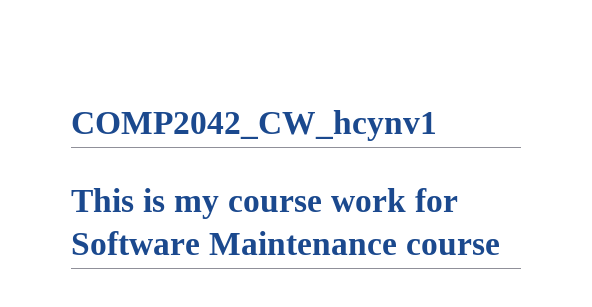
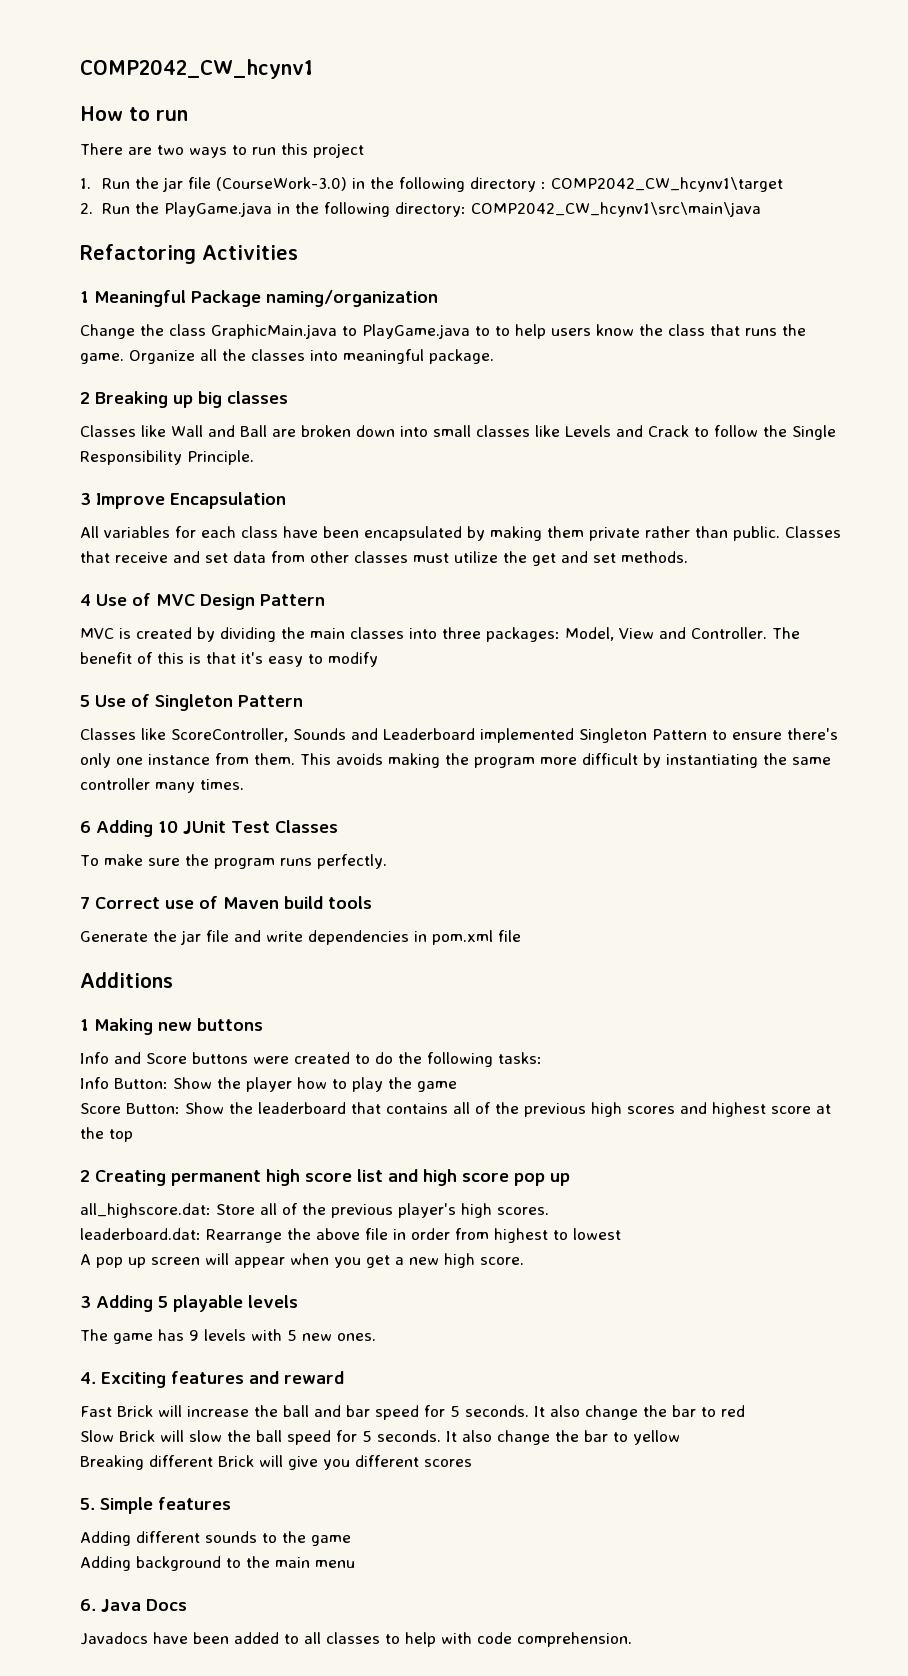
- This is my course work for Software Maintenance course
+ How to run
+ There are two ways to run this project
+ 1. Run the jar file (CourseWork-3.0) in the following directory : COMP2042_CW_hcynv1\target
+ 2. Run the PlayGame.java in the following directory: COMP2042_CW_hcynv1\src\main\java
+ Refactoring Activities
+ 1 Meaningful Package naming/organization
+ Change the class GraphicMain.java to PlayGame.java to to help users know the class that runs the game. Organize all the classes into meaningful package.
+ 2 Breaking up big classes
+ Classes like Wall and Ball are broken down into small classes like Levels and Crack to follow the Single Responsibility Principle.
+ 3 Improve Encapsulation
+ All variables for each class have been encapsulated by making them private rather than public. Classes that receive and set data from other classes must utilize the get and set methods.
+ 4 Use of MVC Design Pattern
+ MVC is created by dividing the main classes into three packages: Model, View and Controller. The benefit of this is that it's easy to modify
+ 5 Use of Singleton Pattern
+ Classes like ScoreController, Sounds and Leaderboard implemented Singleton Pattern to ensure there's only one instance from them. This avoids making the program more difficult by instantiating the same controller many times.
+ 6 Adding 10 JUnit Test Classes
+ To make sure the program runs perfectly.
+ 7 Correct use of Maven build tools
+ Generate the jar file and write dependencies in pom.xml file
+ Additions
+ 1 Making new buttons
+ Info and Score buttons were created to do the following tasks:
+ Info Button: Show the player how to play the game
+ Score Button: Show the leaderboard that contains all of the previous high scores and highest score at the top
+ 2 Creating permanent high score list and high score pop up
+ all_highscore.dat: Store all of the previous player's high scores.
+ leaderboard.dat: Rearrange the above file in order from highest to lowest
+ A pop up screen will appear when you get a new high score.
+ 3 Adding 5 playable levels
+ The game has 9 levels with 5 new ones.
+ 4. Exciting features and reward
+ Fast Brick will increase the ball and bar speed for 5 seconds. It also change the bar to red
+ Slow Brick will slow the ball speed for 5 seconds. It also change the bar to yellow
+ Breaking different Brick will give you different scores
+ 5. Simple features
+ Adding different sounds to the game
+ Adding background to the main menu
+ 6. Java Docs
+ Javadocs have been added to all classes to help with code comprehension.

